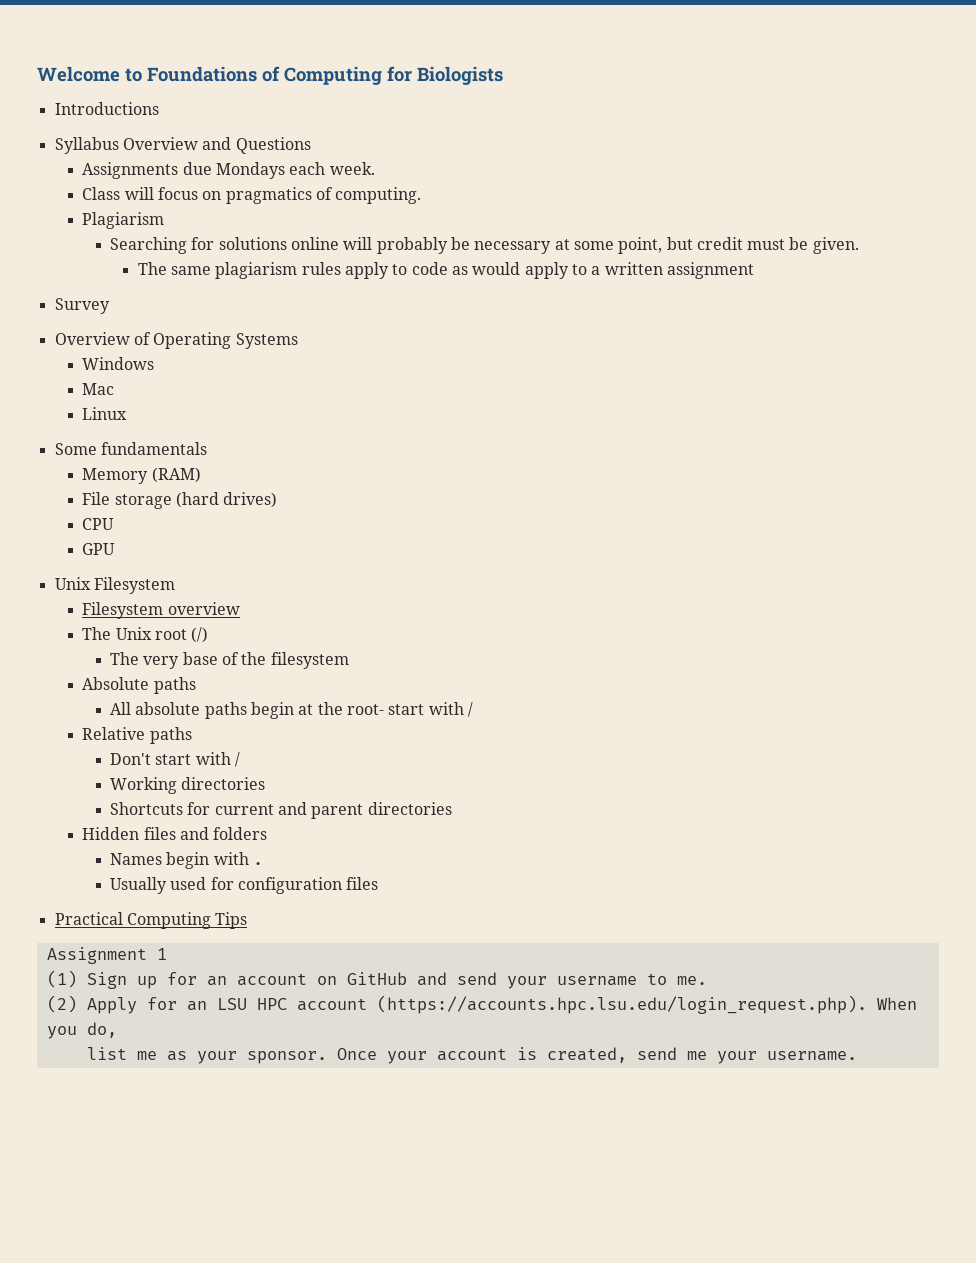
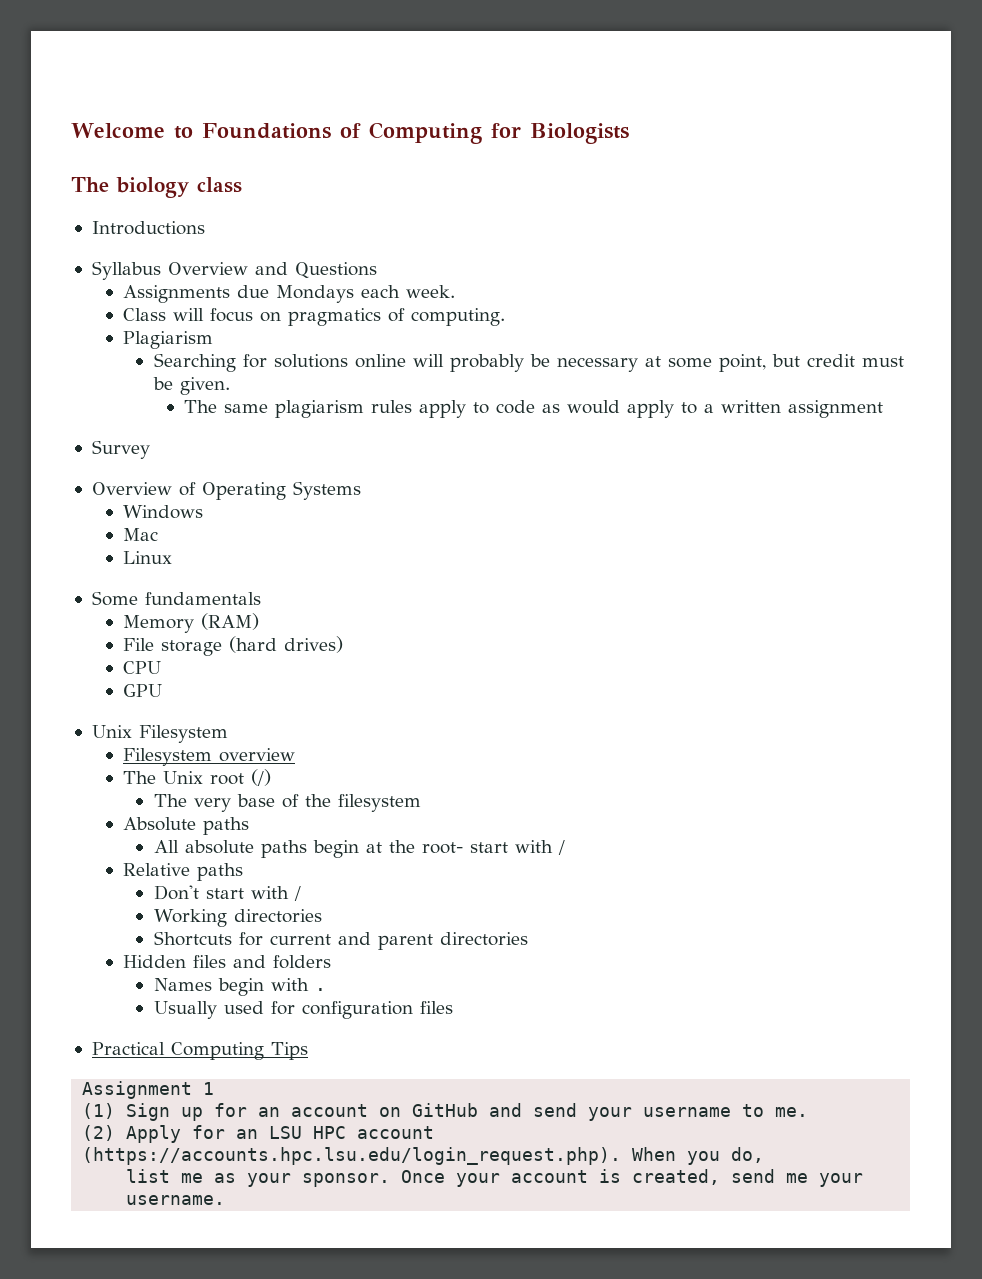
+ The biology class

